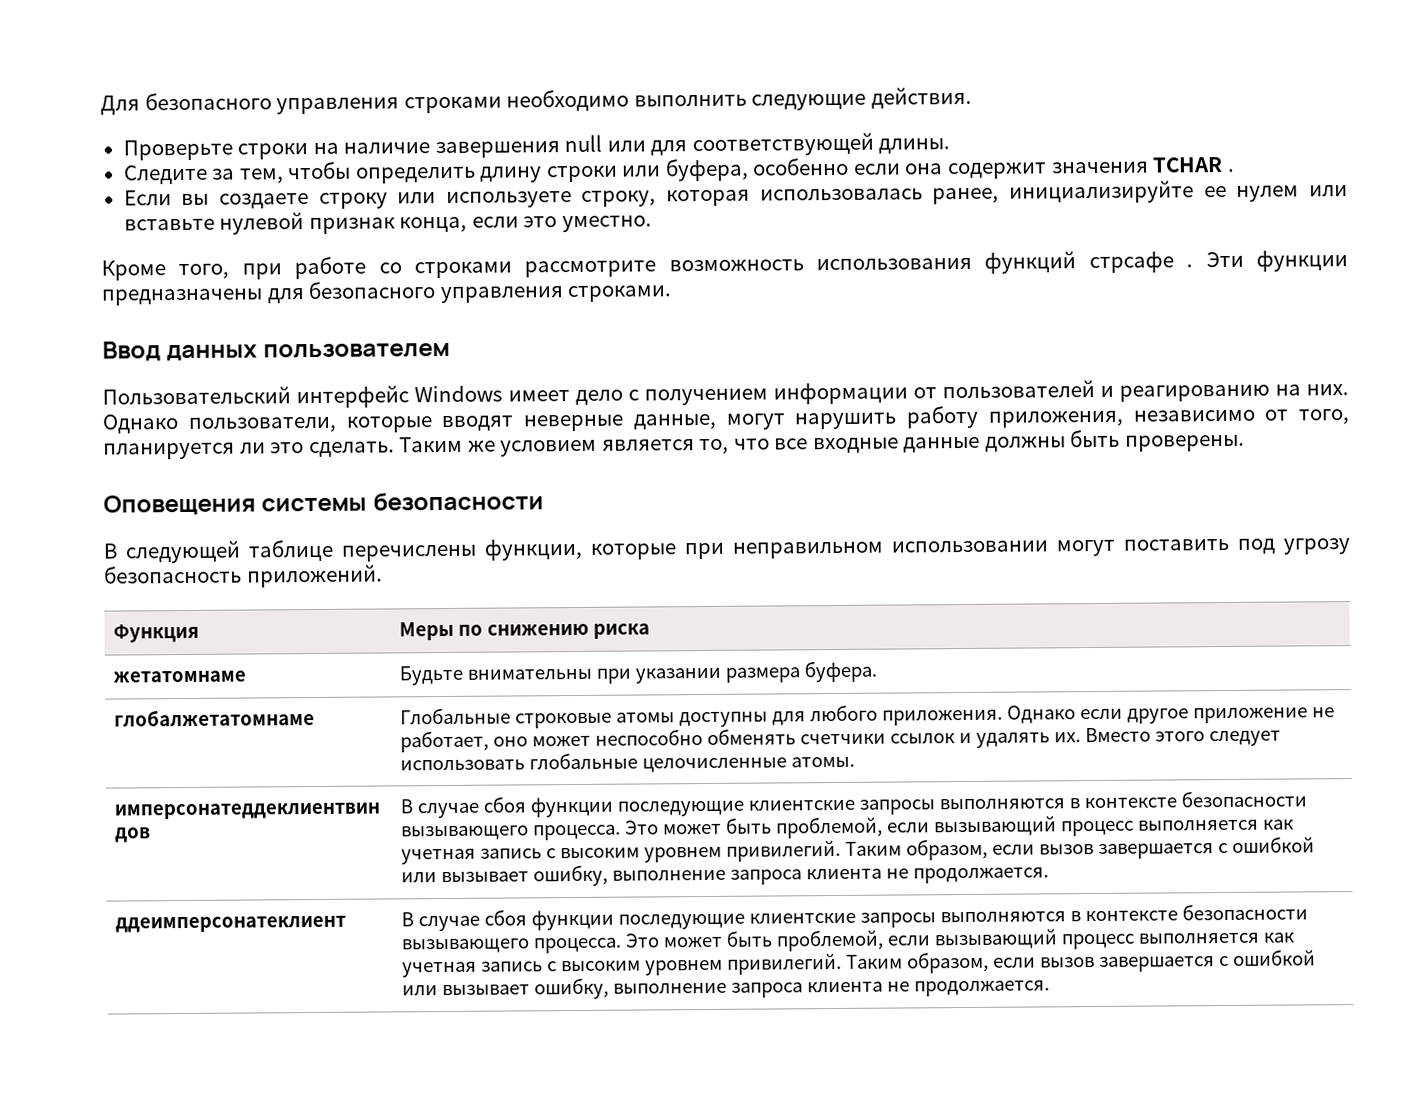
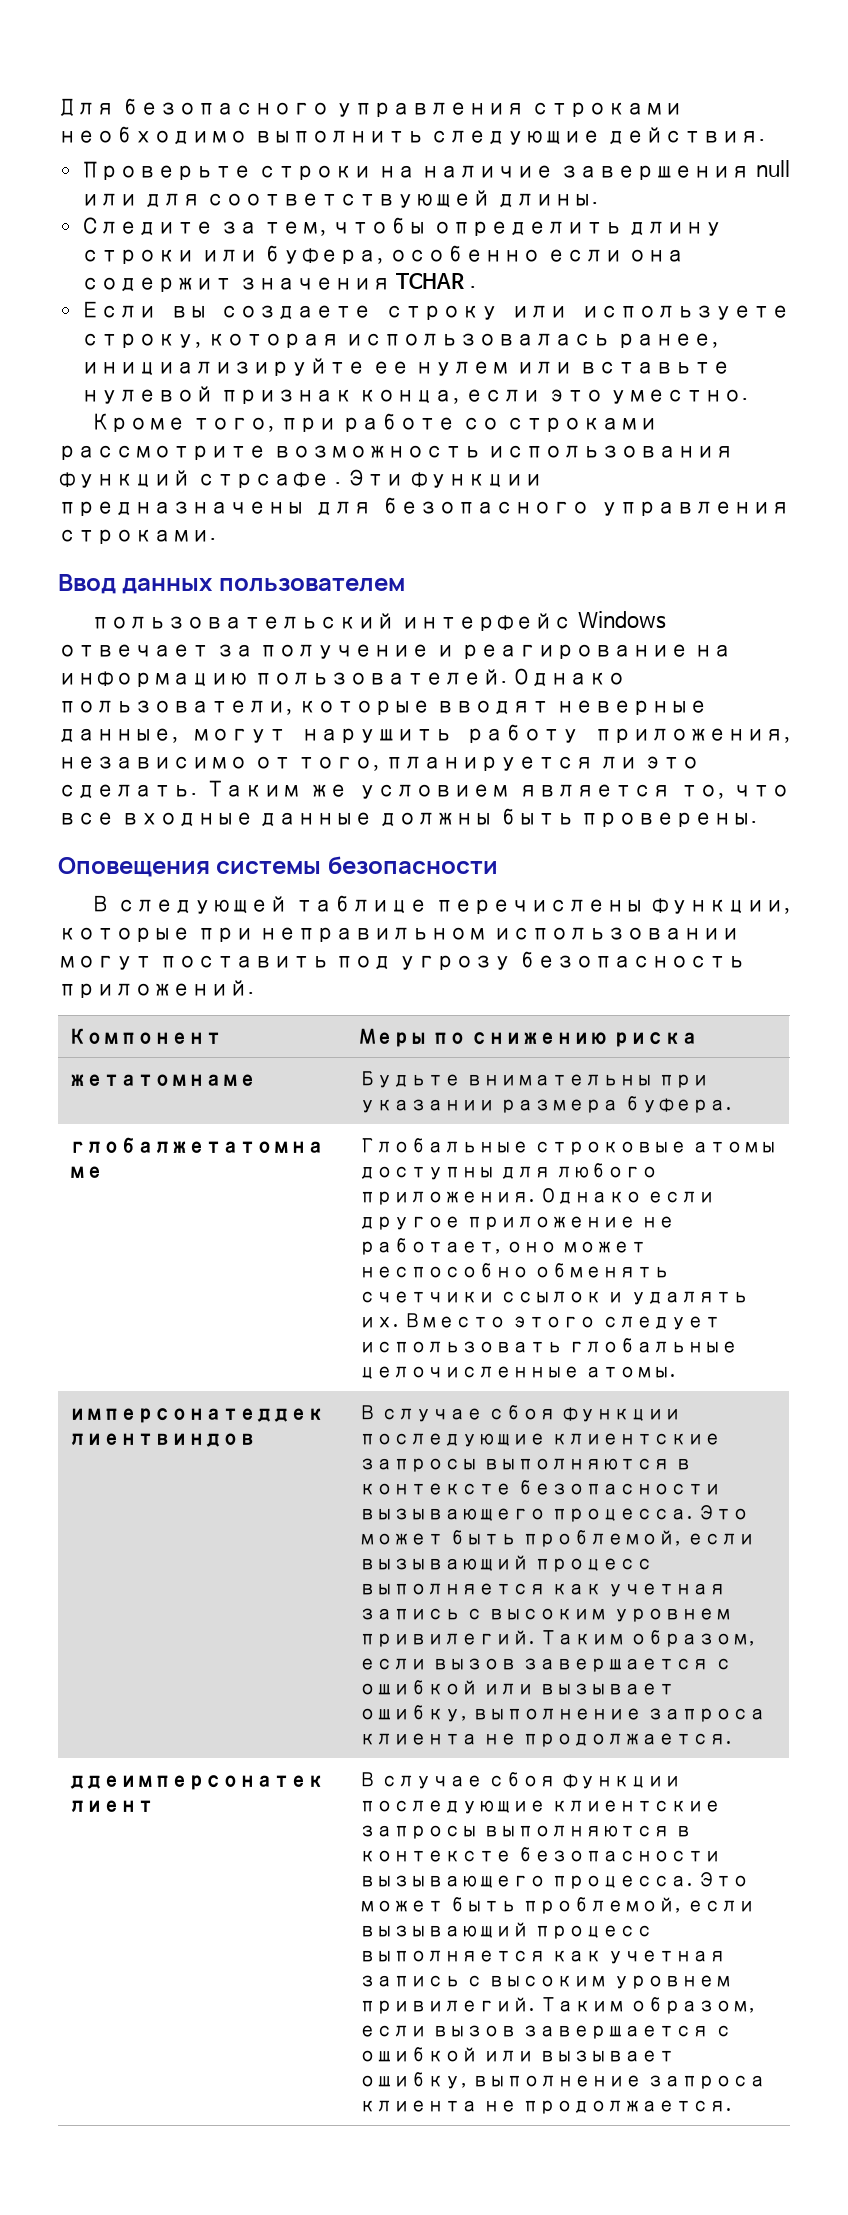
- Пользовательский интерфейс Windows имеет дело с получением информации от пользователей и реагированию на них.
+ пользовательский интерфейс Windows отвечает за получение и реагирование на информацию пользователей.
- Функция | Меры по снижению риска
+ Компонент | Меры по снижению риска

